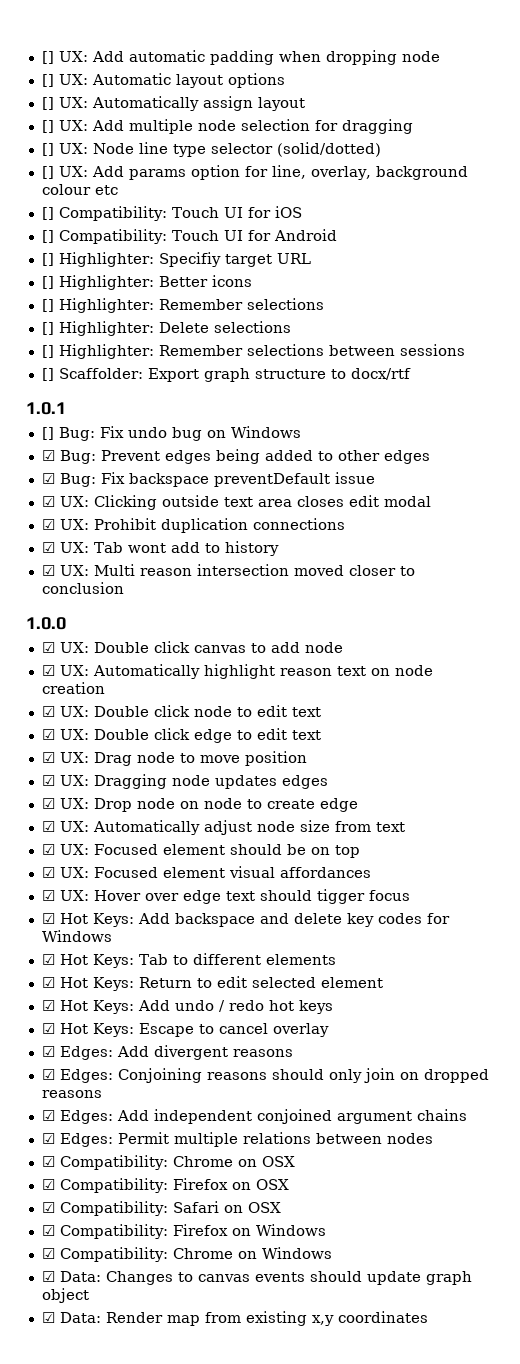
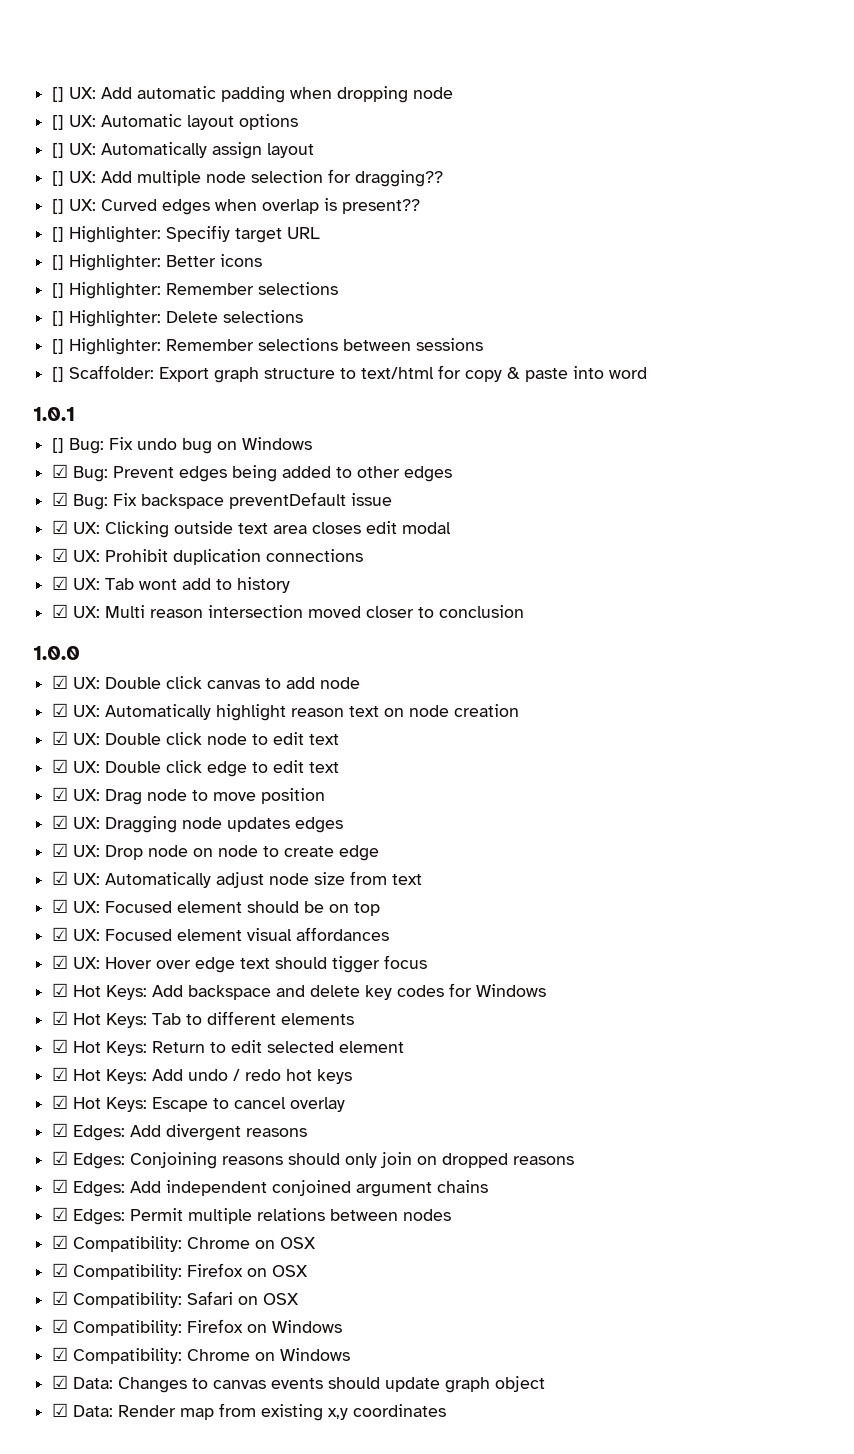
- [] UX: Add multiple node selection for dragging
- [] UX: Node line type selector (solid/dotted)
- [] UX: Add params option for line, overlay, background colour etc
- [] Compatibility: Touch UI for iOS
- [] Compatibility: Touch UI for Android
+ [] UX: Add multiple node selection for dragging??
+ [] UX: Curved edges when overlap is present??
- [] Scaffolder: Export graph structure to docx/rtf
+ [] Scaffolder: Export graph structure to text/html for copy & paste into word

